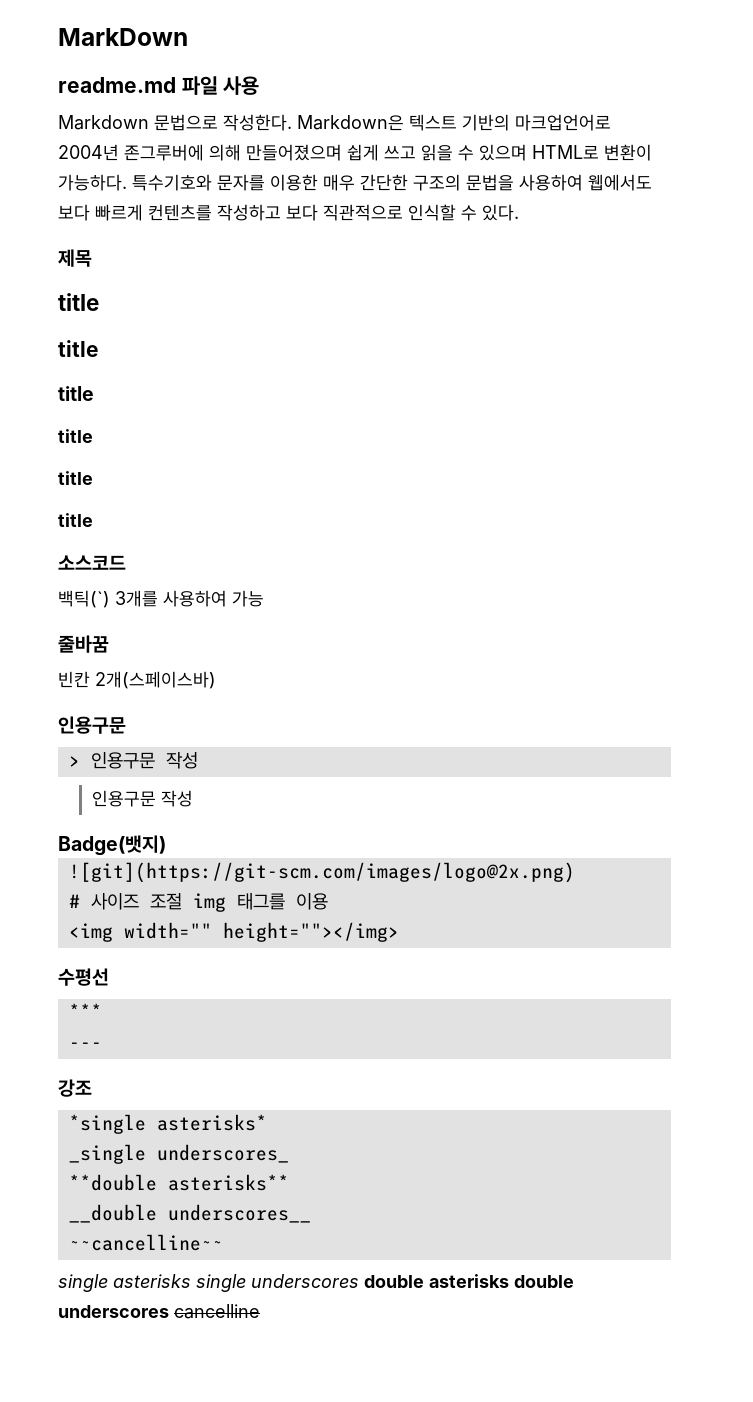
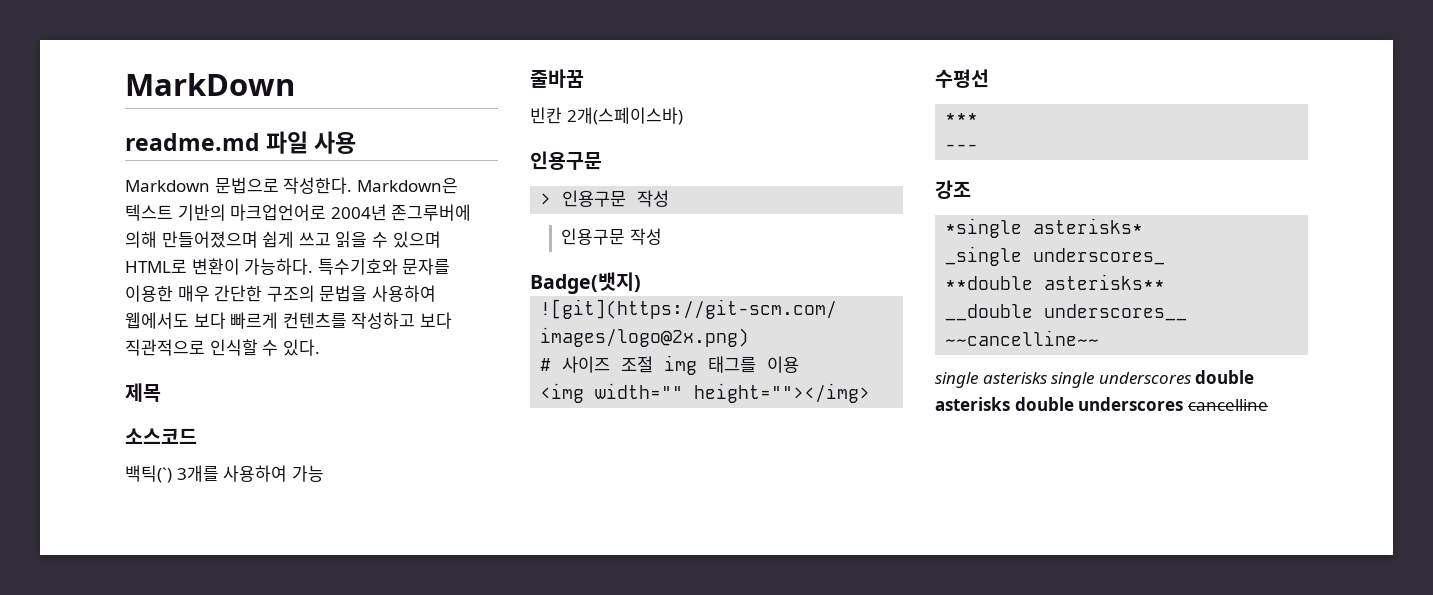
  제목
- title
- title
- title
- title
- title
- title

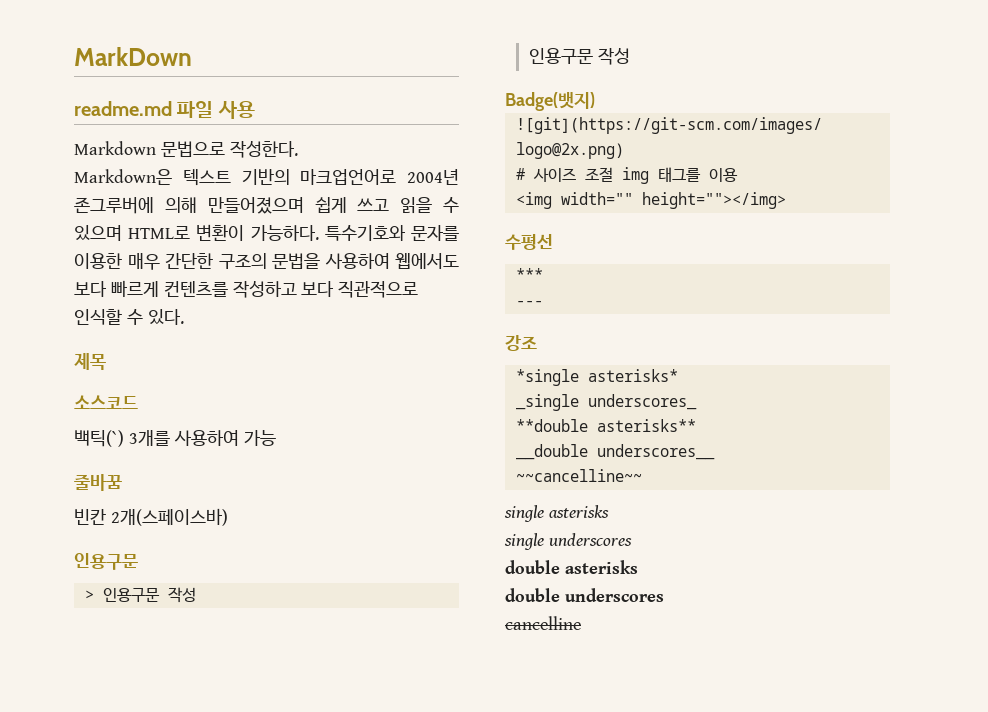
- Markdown 문법으로 작성한다. Markdown은 텍스트 기반의 마크업언어로 2004년 존그루버에 의해 만들어졌으며 쉽게 쓰고 읽을 수 있으며 HTML로 변환이 가능하다.
+ Markdown 문법으로 작성한다.
+ Markdown은 텍스트 기반의 마크업언어로 2004년 존그루버에 의해 만들어졌으며 쉽게 쓰고 읽을 수 있으며 HTML로 변환이 가능하다.
- single asterisks single underscores double asterisks double underscores cancelline
+ single asterisks
+ single underscores
+ double asterisks
+ double underscores
+ cancelline

